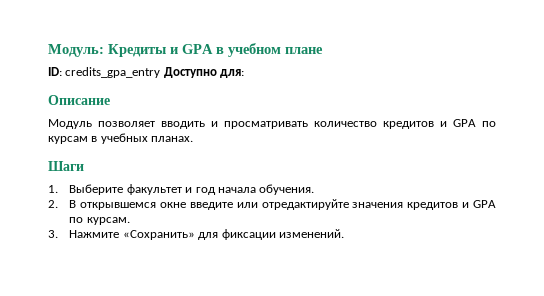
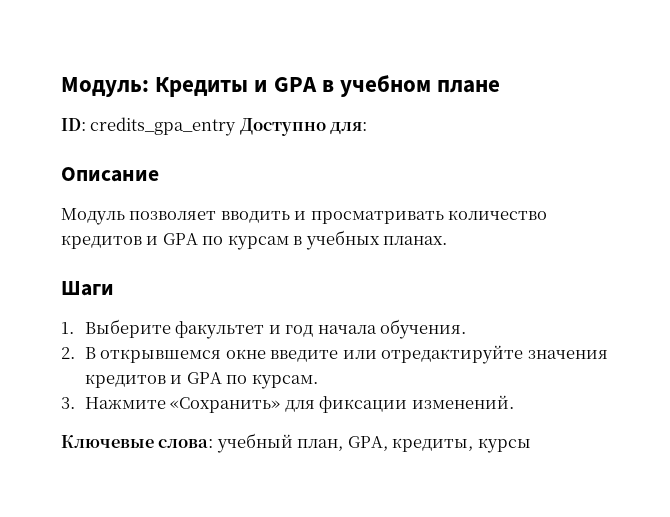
+ Ключевые слова: учебный план, GPA, кредиты, курсы

